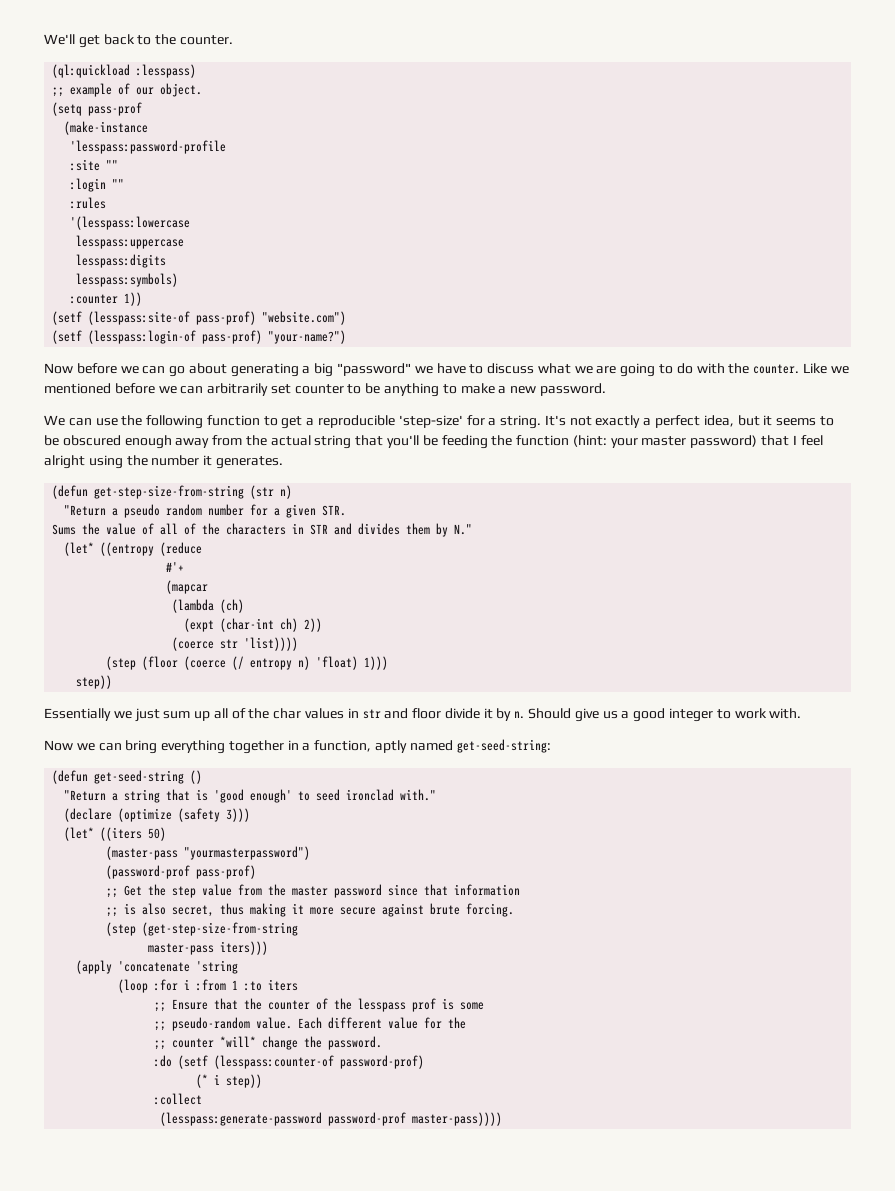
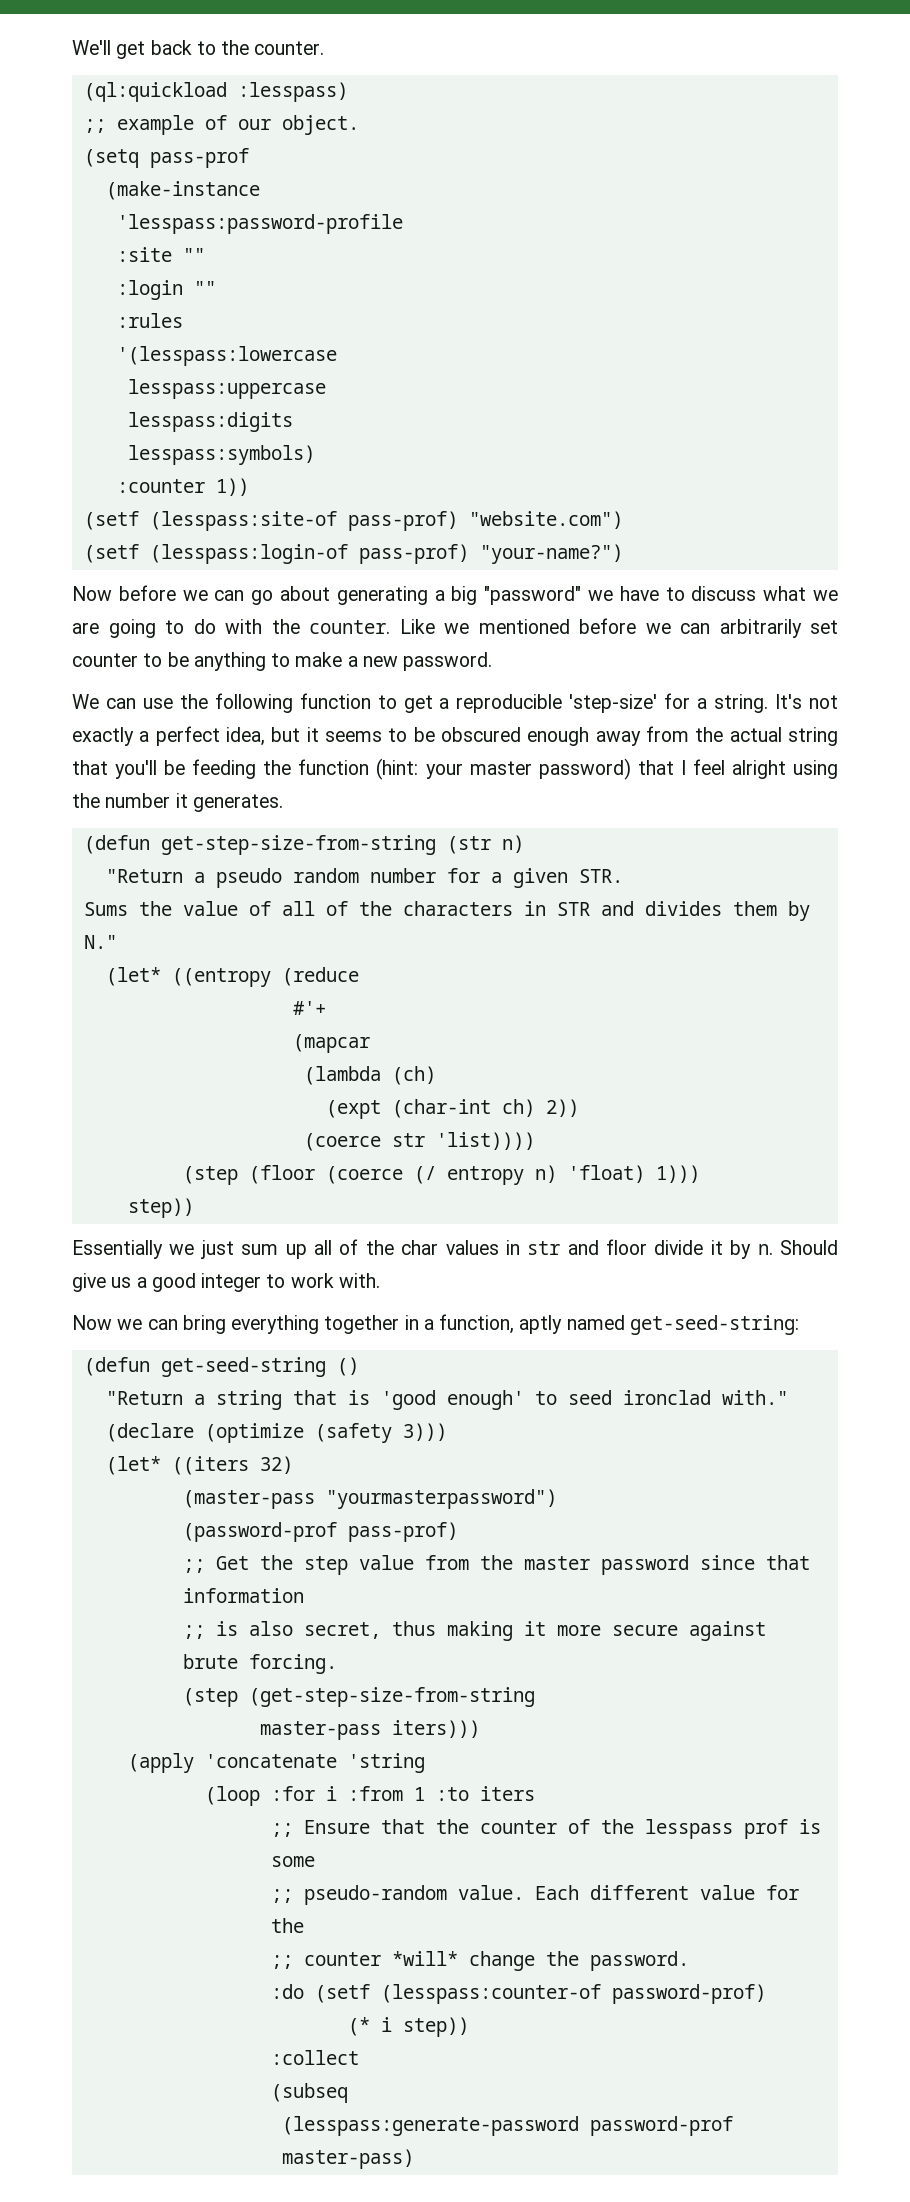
- (let* ((iters 50)
+ (let* ((iters 32)
+ (subseq
- (lesspass:generate-password password-prof master-pass))))
+ (lesspass:generate-password password-prof master-pass)

